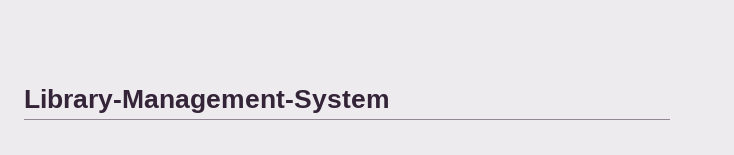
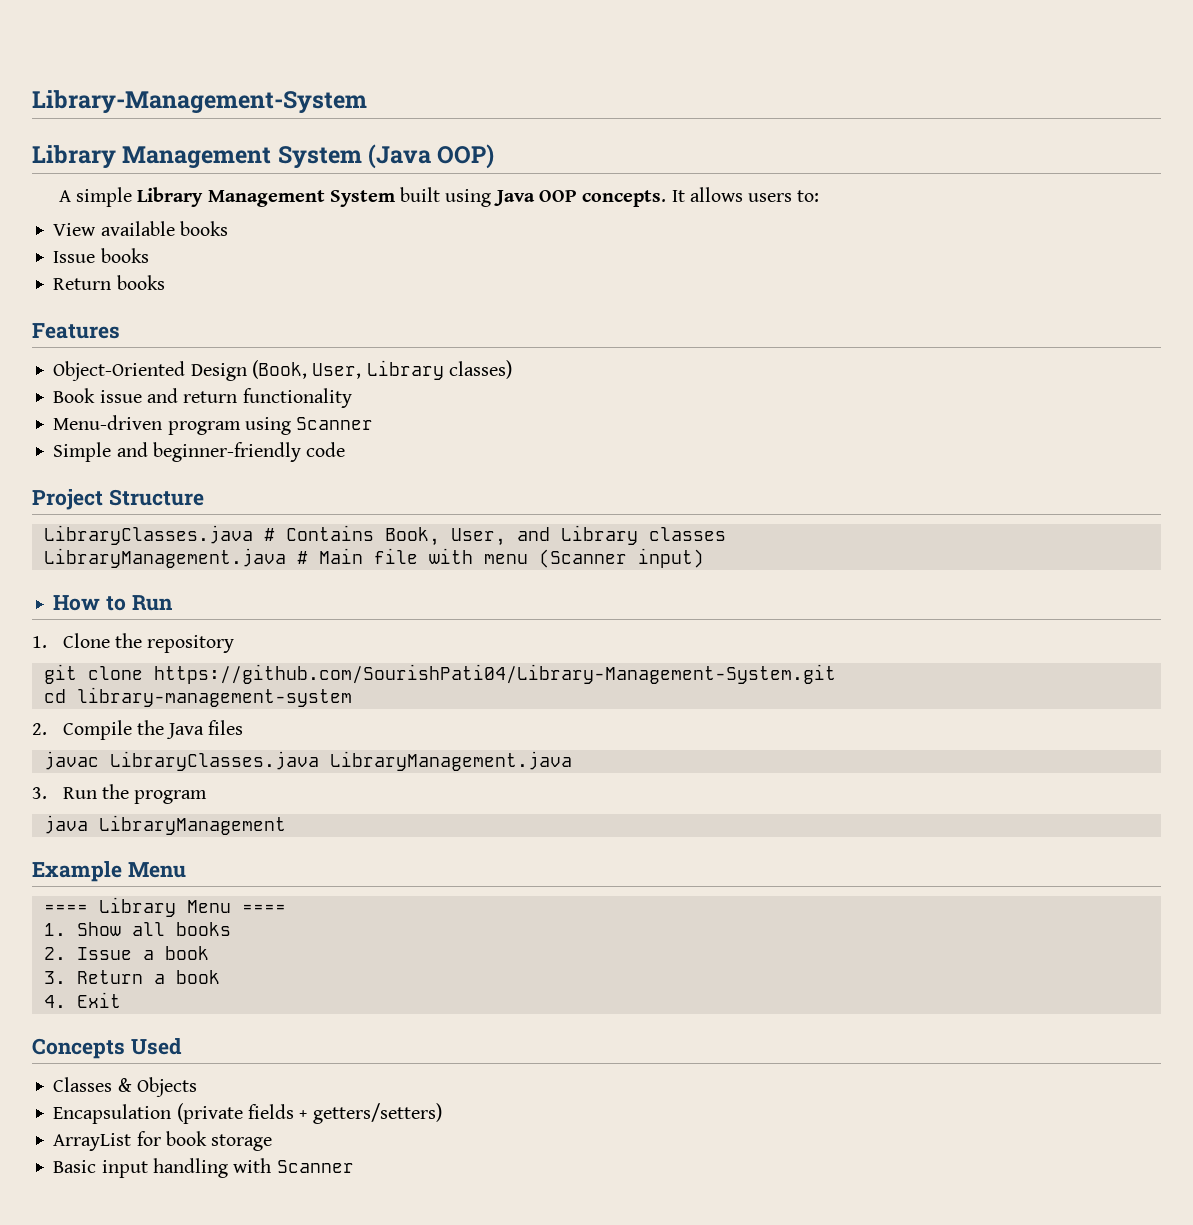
+ Library Management System (Java OOP)
+ A simple Library Management System built using Java OOP concepts. It allows users to:
+ View available books
+ Issue books
+ Return books
+ Features
+ Object-Oriented Design (Book, User, Library classes)
+ Book issue and return functionality
+ Menu-driven program using Scanner
+ Simple and beginner-friendly code
+ Project Structure
+ LibraryClasses.java # Contains Book, User, and Library classes
+ LibraryManagement.java # Main file with menu (Scanner input)
+ How to Run
+ 1. Clone the repository
+ git clone https://github.com/SourishPati04/Library-Management-System.git
+ cd library-management-system
+ 2. Compile the Java files
+ javac LibraryClasses.java LibraryManagement.java
+ 3. Run the program
+ java LibraryManagement
+ Example Menu
+ ==== Library Menu ====
+ 1. Show all books
+ 2. Issue a book
+ 3. Return a book
+ 4. Exit
+ Concepts Used
+ Classes & Objects
+ Encapsulation (private fields + getters/setters)
+ ArrayList for book storage
+ Basic input handling with Scanner

